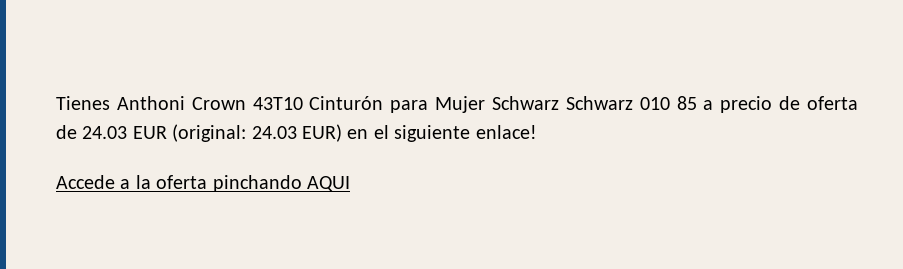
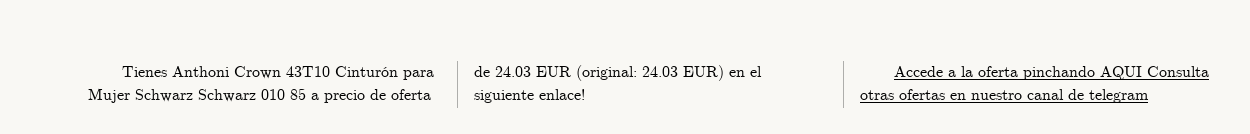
- Accede a la oferta pinchando AQUI
+ Accede a la oferta pinchando AQUI Consulta otras ofertas en nuestro canal de telegram

